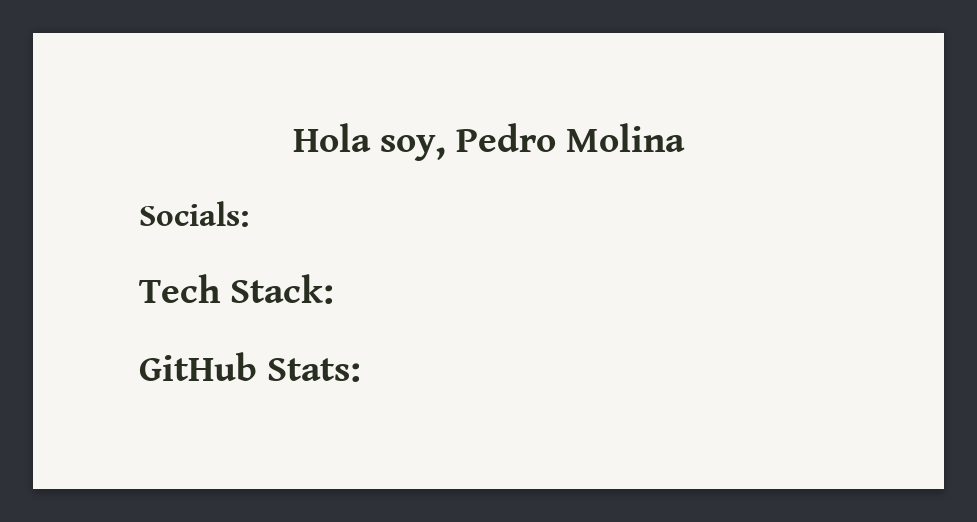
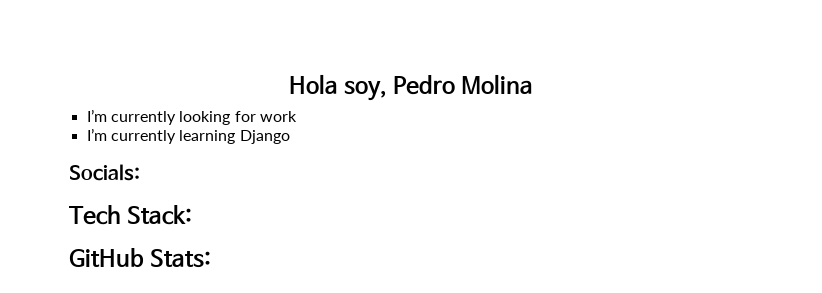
+ I’m currently looking for work
+ I’m currently learning Django

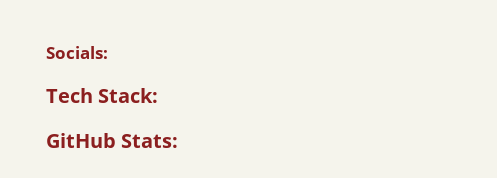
- Hola soy, Pedro Molina
- I’m currently looking for work
- I’m currently learning Django

